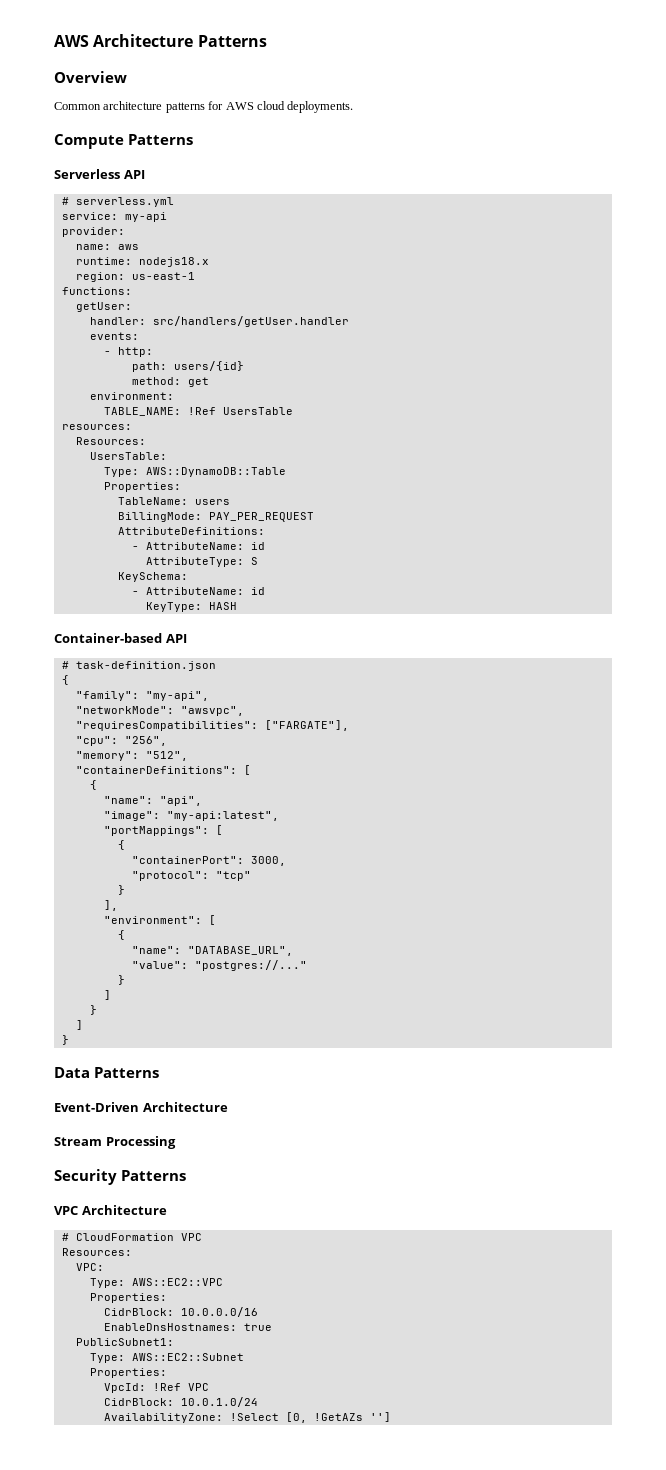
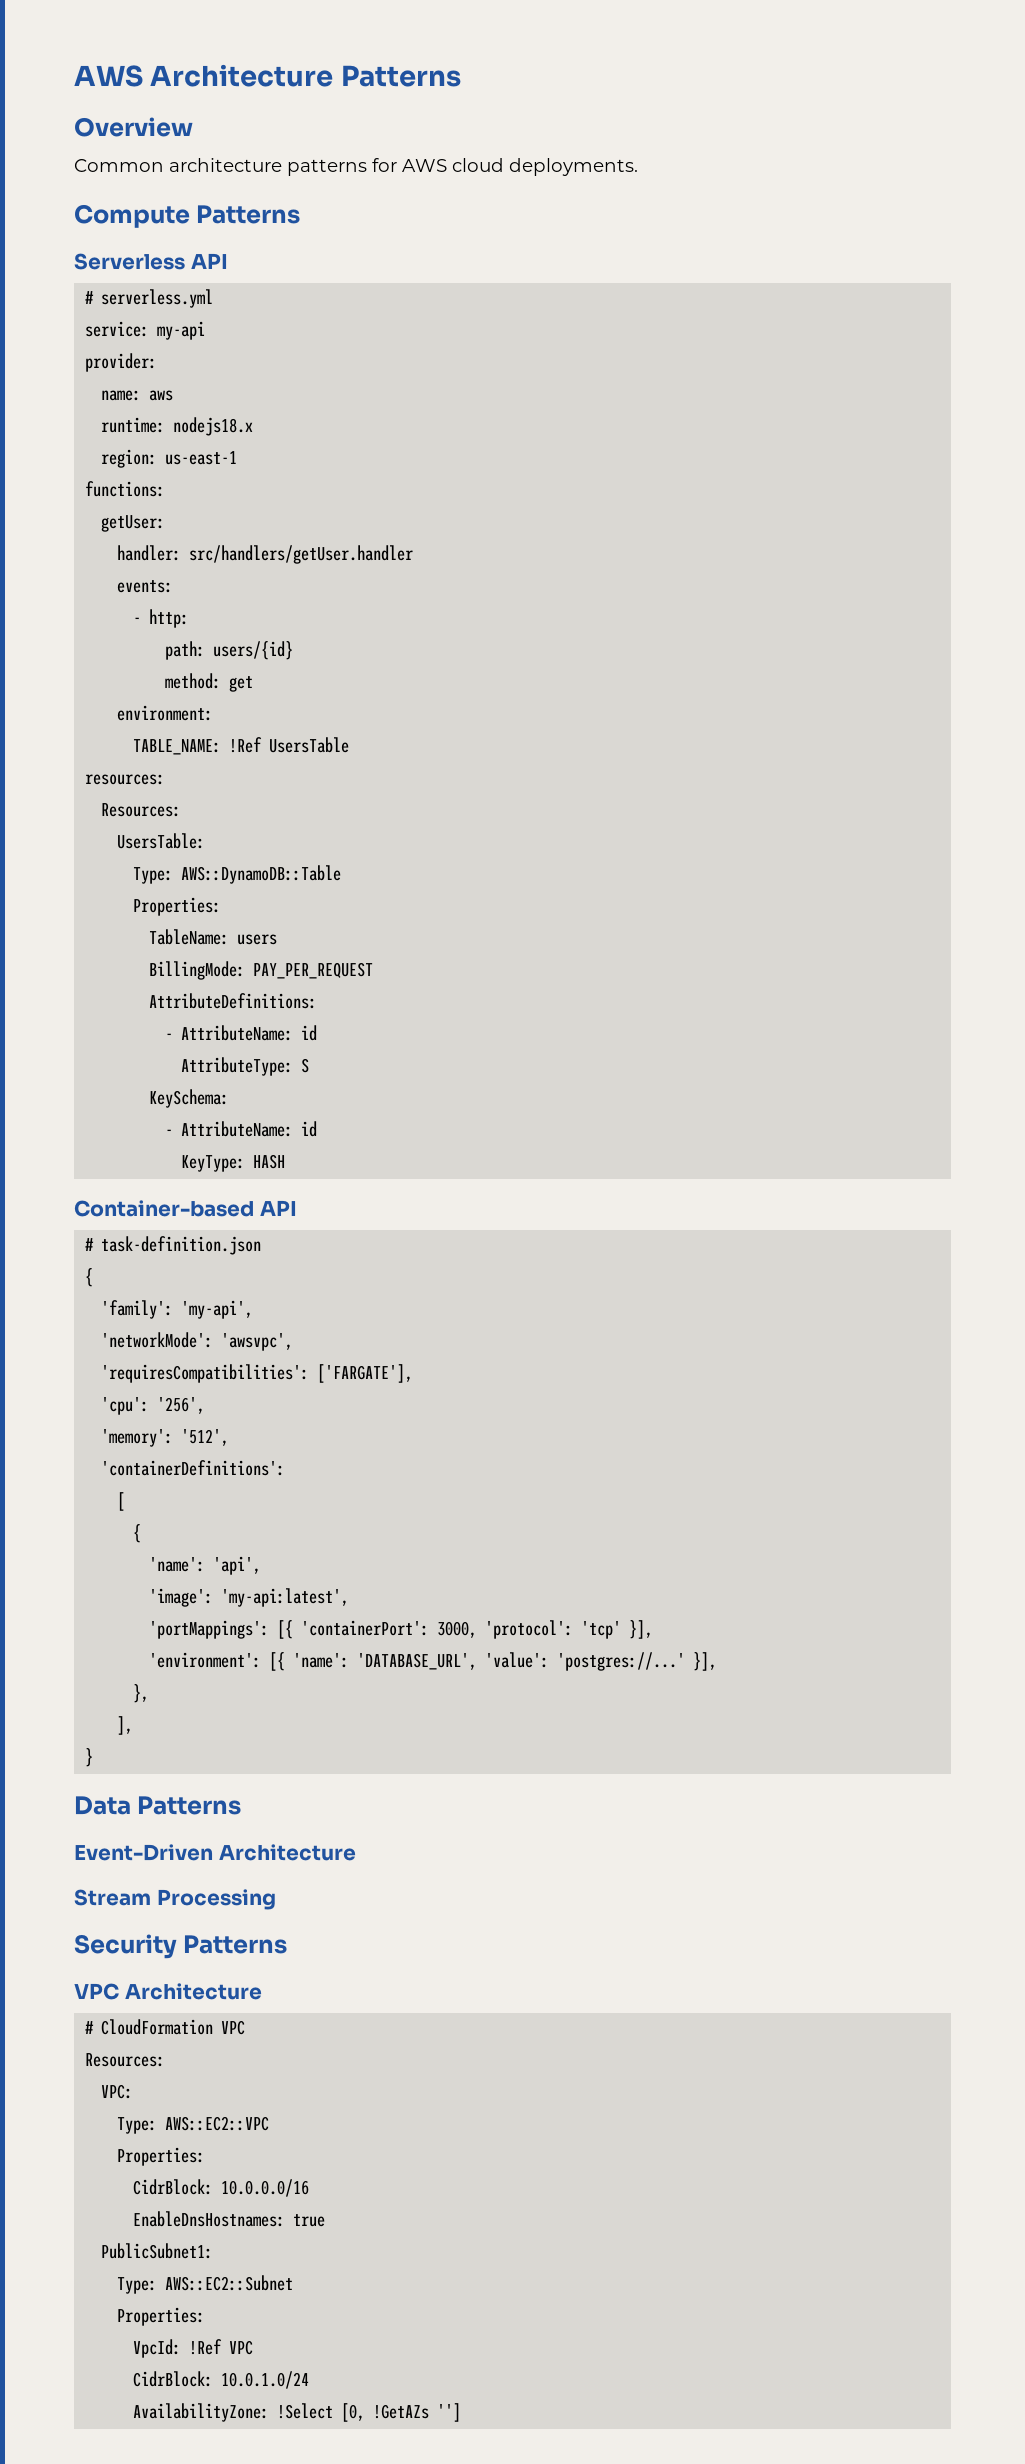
- "family": "my-api",
- "networkMode": "awsvpc",
- "requiresCompatibilities": ["FARGATE"],
- "cpu": "256",
- "memory": "512",
- "containerDefinitions": [
+ 'family': 'my-api',
+ 'networkMode': 'awsvpc',
+ 'requiresCompatibilities': ['FARGATE'],
+ 'cpu': '256',
+ 'memory': '512',
+ 'containerDefinitions':
+ [
  {
- "name": "api",
- "image": "my-api:latest",
- "portMappings": [
- {
- "containerPort": 3000,
- "protocol": "tcp"
- }
+ 'name': 'api',
+ 'image': 'my-api:latest',
+ 'portMappings': [{ 'containerPort': 3000, 'protocol': 'tcp' }],
+ 'environment': [{ 'name': 'DATABASE_URL', 'value': 'postgres://...' }],
+ },
  ],
- "environment": [
- {
- "name": "DATABASE_URL",
- "value": "postgres://..."
- }
- ]
- }
- ]

